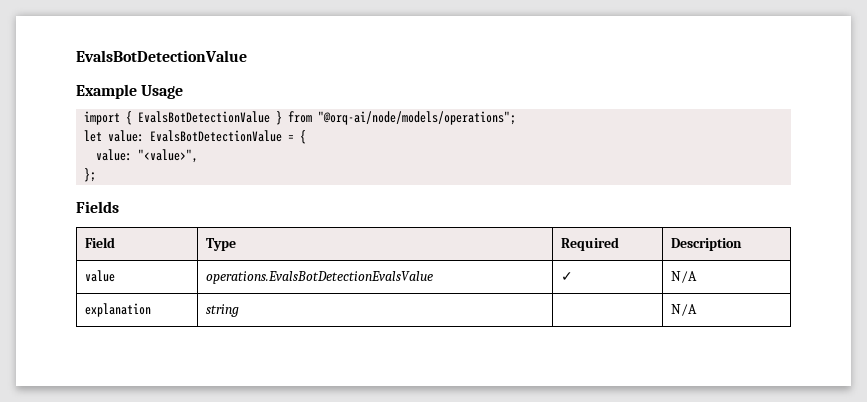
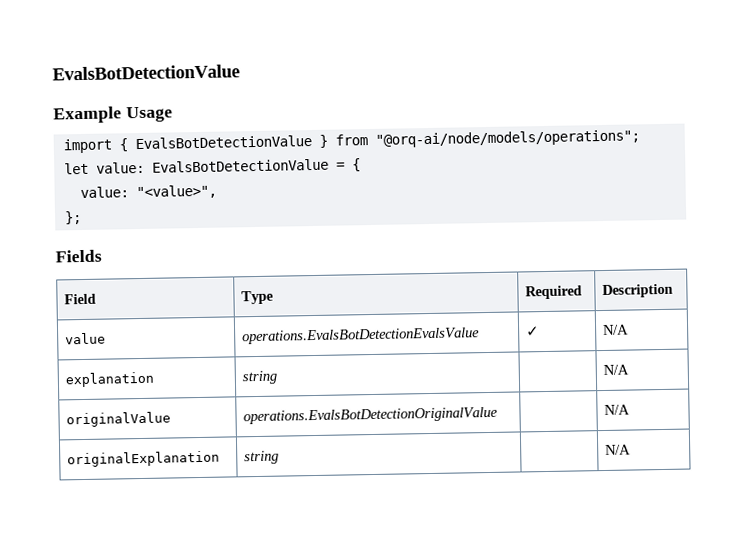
+ originalValue | operations.EvalsBotDetectionOriginalValue | | N/A
+ originalExplanation | string | | N/A

